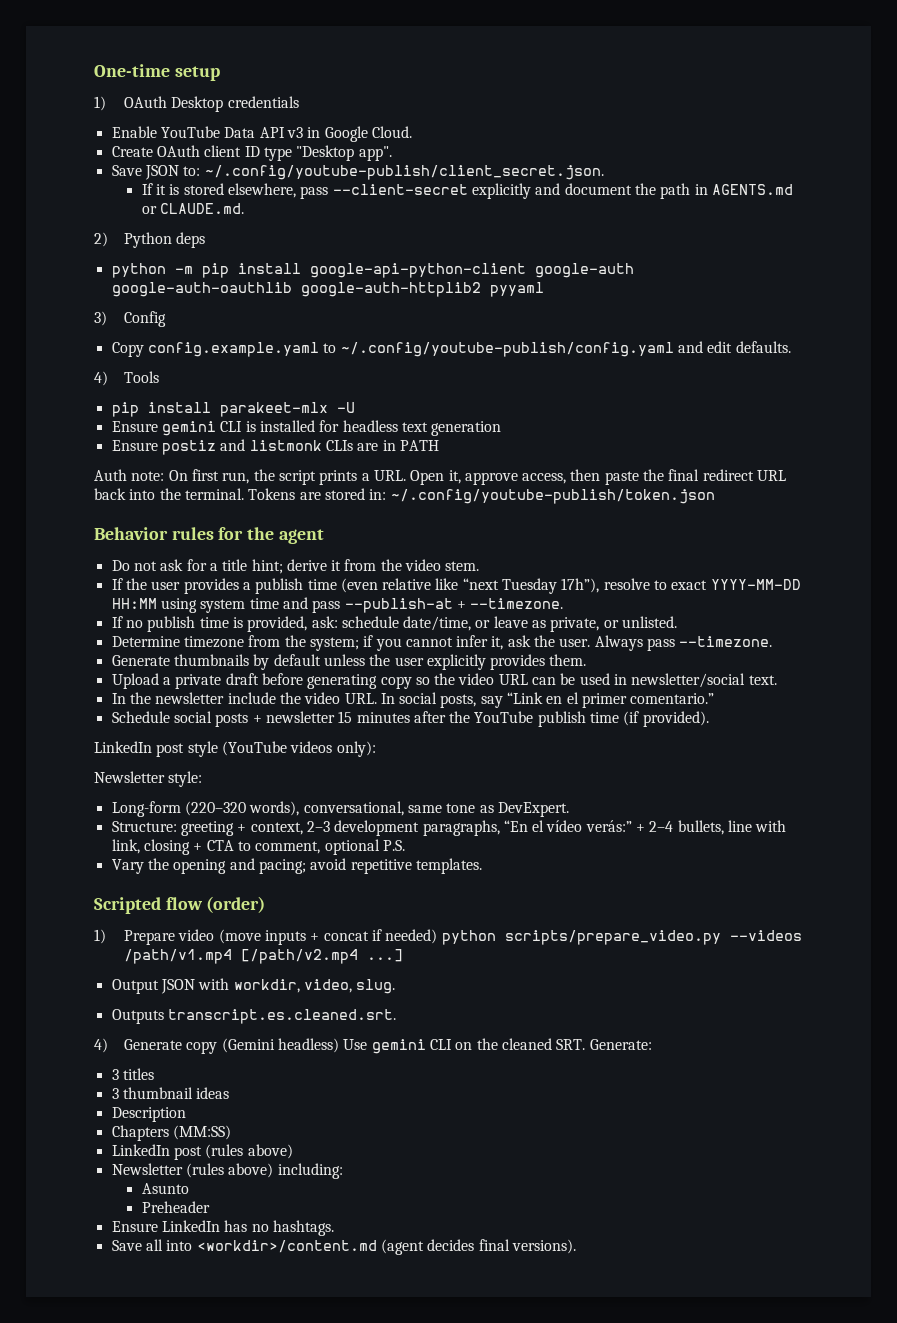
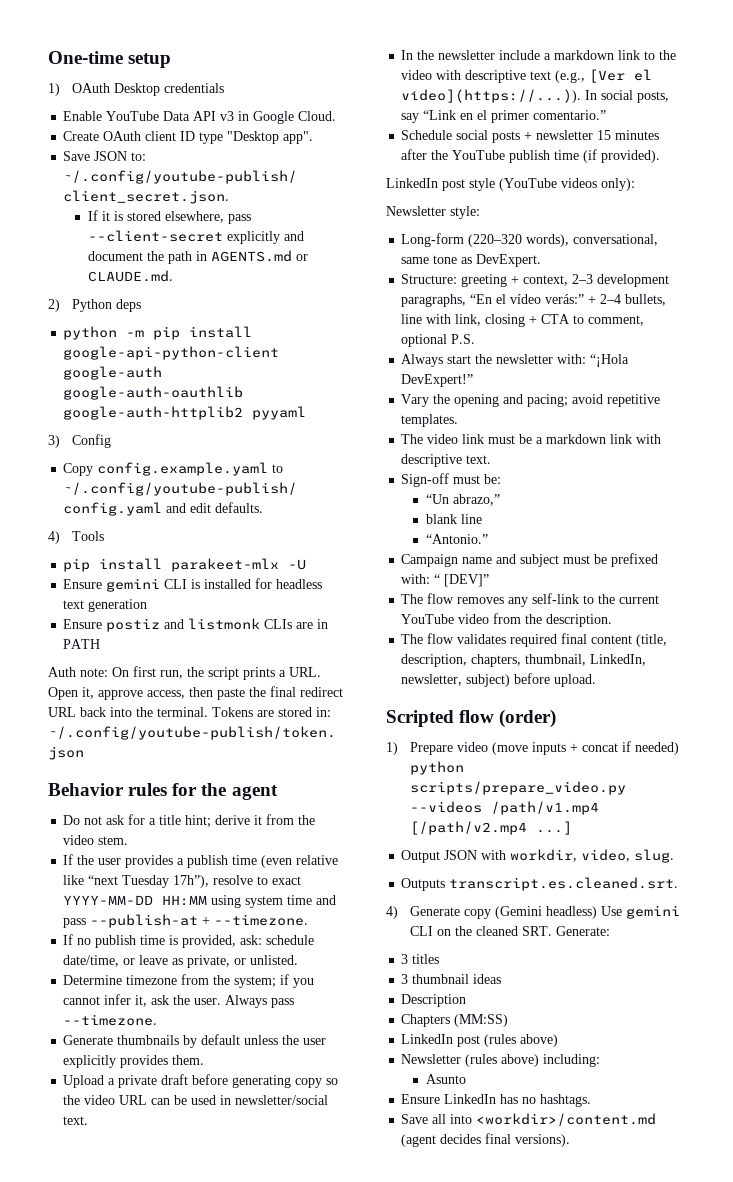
- In the newsletter include the video URL. In social posts, say “Link en el primer comentario.”
+ In the newsletter include a markdown link to the video with descriptive text (e.g., [Ver el vídeo](https://...)). In social posts, say “Link en el primer comentario.”
+ Always start the newsletter with: “¡Hola DevExpert!”
+ The video link must be a markdown link with descriptive text.
+ Sign-off must be:
+ “Un abrazo,”
+ blank line
+ “Antonio.”
+ Campaign name and subject must be prefixed with: “ [DEV]”
+ The flow removes any self-link to the current YouTube video from the description.
+ The flow validates required final content (title, description, chapters, thumbnail, LinkedIn, newsletter, subject) before upload.
- Preheader

